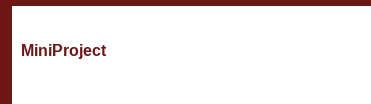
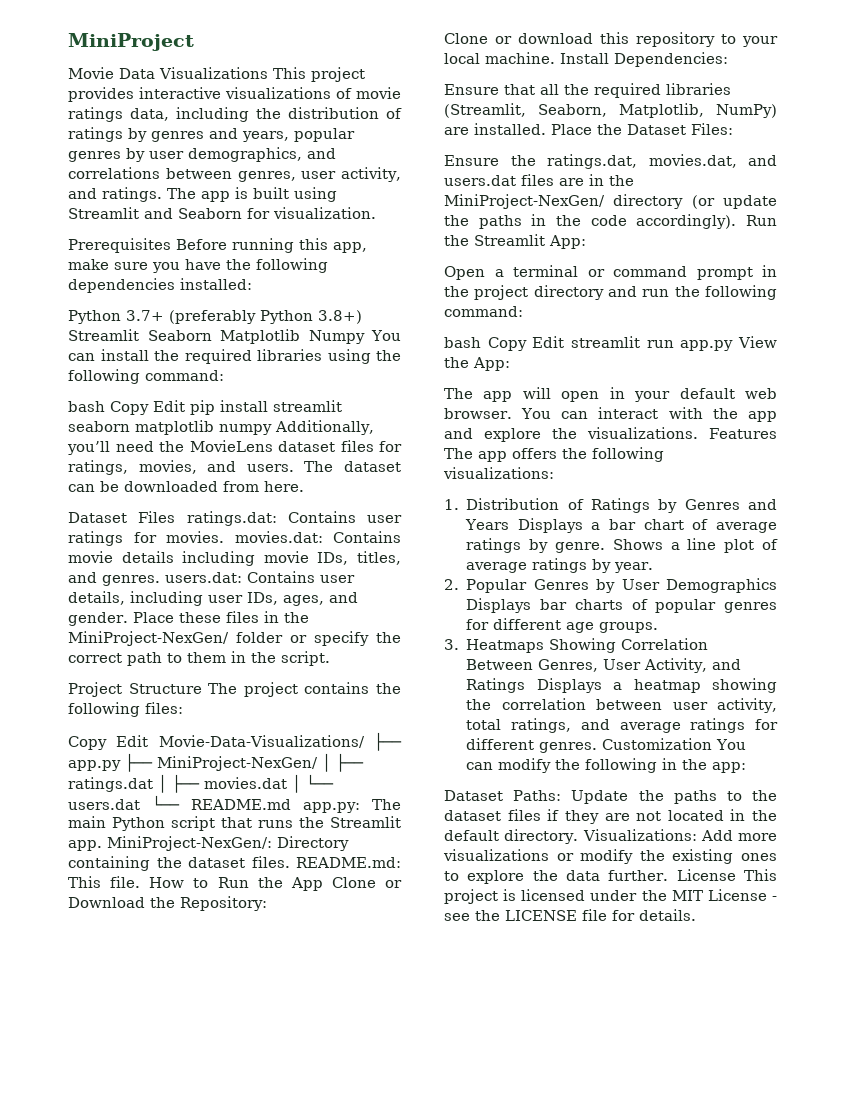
+ Movie Data Visualizations This project provides interactive visualizations of movie ratings data, including the distribution of ratings by genres and years, popular genres by user demographics, and correlations between genres, user activity, and ratings. The app is built using Streamlit and Seaborn for visualization.
+ Prerequisites Before running this app, make sure you have the following dependencies installed:
+ Python 3.7+ (preferably Python 3.8+) Streamlit Seaborn Matplotlib Numpy You can install the required libraries using the following command:
+ bash Copy Edit pip install streamlit seaborn matplotlib numpy Additionally, you’ll need the MovieLens dataset files for ratings, movies, and users. The dataset can be downloaded from here.
+ Dataset Files ratings.dat: Contains user ratings for movies. movies.dat: Contains movie details including movie IDs, titles, and genres. users.dat: Contains user details, including user IDs, ages, and gender. Place these files in the MiniProject-NexGen/ folder or specify the correct path to them in the script.
+ Project Structure The project contains the following files:
+ Copy Edit Movie-Data-Visualizations/ ├── app.py ├── MiniProject-NexGen/ │ ├── ratings.dat │ ├── movies.dat │ └── users.dat └── README.md app.py: The main Python script that runs the Streamlit app. MiniProject-NexGen/: Directory containing the dataset files. README.md: This file. How to Run the App Clone or Download the Repository:
+ Clone or download this repository to your local machine. Install Dependencies:
+ Ensure that all the required libraries (Streamlit, Seaborn, Matplotlib, NumPy) are installed. Place the Dataset Files:
+ Ensure the ratings.dat, movies.dat, and users.dat files are in the MiniProject-NexGen/ directory (or update the paths in the code accordingly). Run the Streamlit App:
+ Open a terminal or command prompt in the project directory and run the following command:
+ bash Copy Edit streamlit run app.py View the App:
+ The app will open in your default web browser. You can interact with the app and explore the visualizations. Features The app offers the following visualizations:
+ 1. Distribution of Ratings by Genres and Years Displays a bar chart of average ratings by genre. Shows a line plot of average ratings by year.
+ 2. Popular Genres by User Demographics Displays bar charts of popular genres for different age groups.
+ 3. Heatmaps Showing Correlation Between Genres, User Activity, and Ratings Displays a heatmap showing the correlation between user activity, total ratings, and average ratings for different genres. Customization You can modify the following in the app:
+ Dataset Paths: Update the paths to the dataset files if they are not located in the default directory. Visualizations: Add more visualizations or modify the existing ones to explore the data further. License This project is licensed under the MIT License - see the LICENSE file for details.

